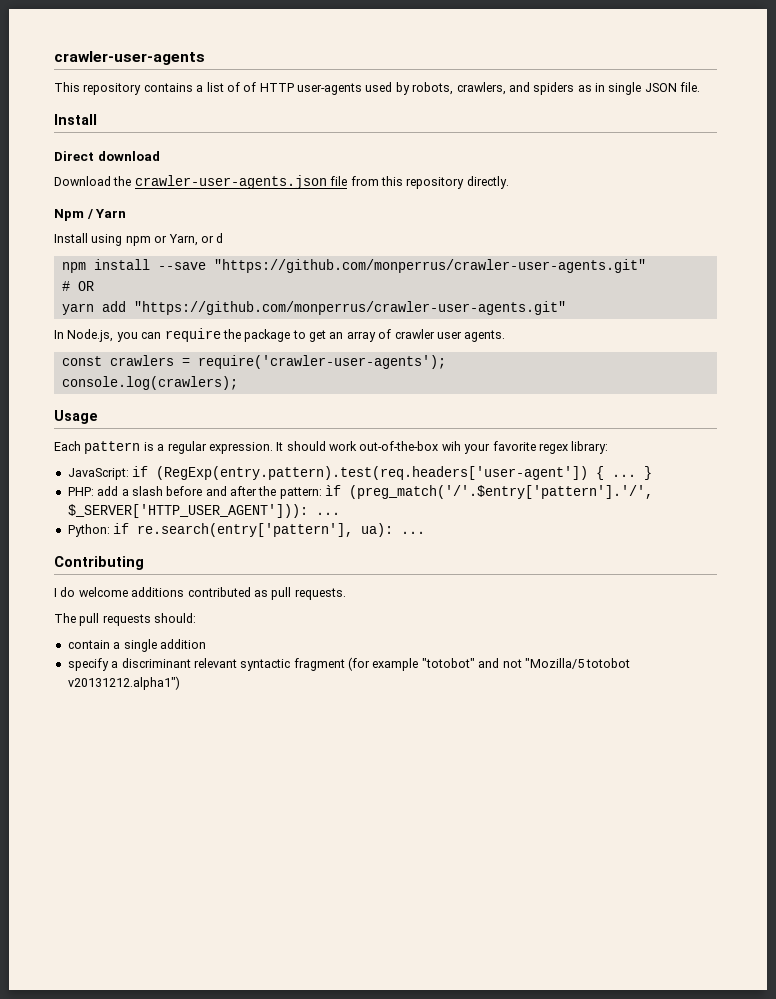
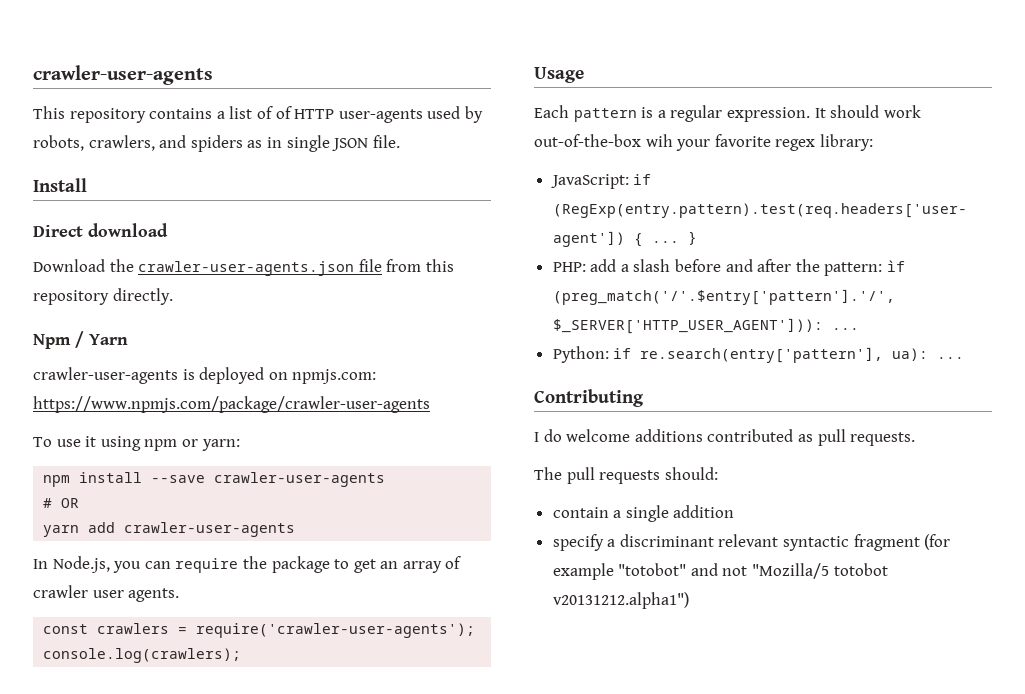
- Install using npm or Yarn, or d
+ crawler-user-agents is deployed on npmjs.com: https://www.npmjs.com/package/crawler-user-agents
+ To use it using npm or yarn:
- npm install --save "https://github.com/monperrus/crawler-user-agents.git"
+ npm install --save crawler-user-agents
- yarn add "https://github.com/monperrus/crawler-user-agents.git"
+ yarn add crawler-user-agents

